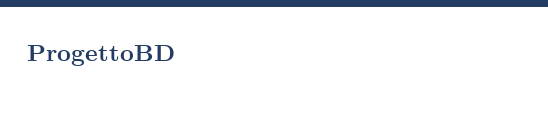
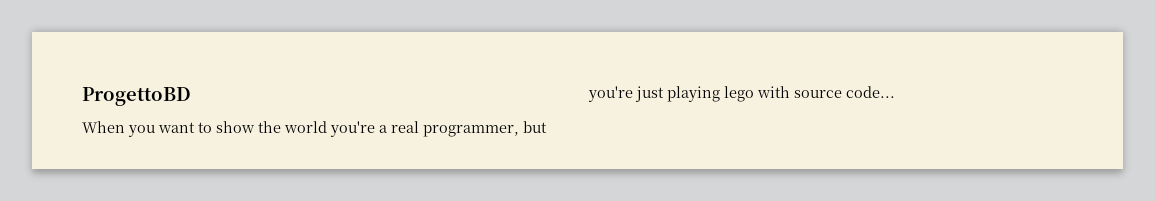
+ When you want to show the world you're a real programmer, but you're just playing lego with source code...

